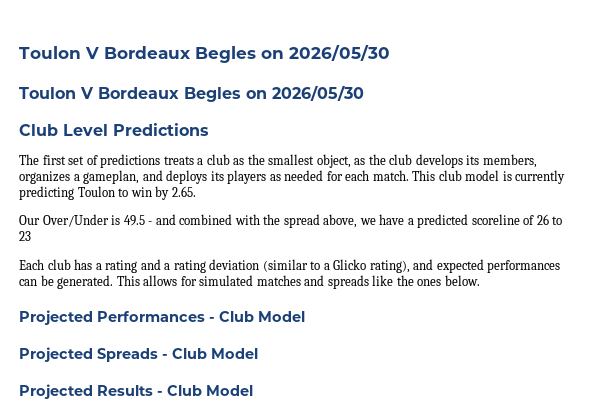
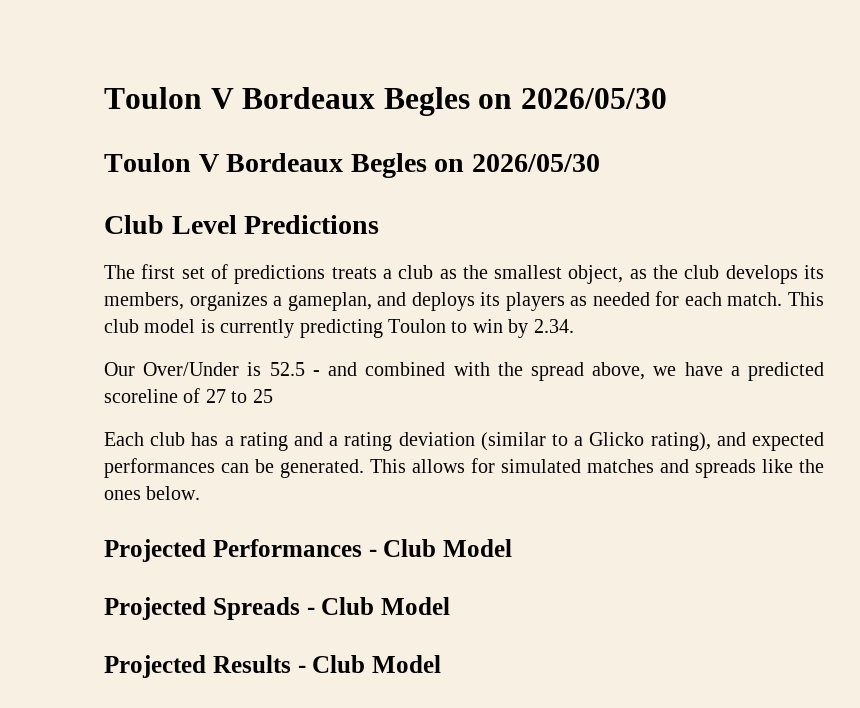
- This club model is currently predicting Toulon to win by 2.65.
+ This club model is currently predicting Toulon to win by 2.34.
- Our Over/Under is 49.5 - and combined with the spread above, we have a predicted scoreline of 26 to 23
+ Our Over/Under is 52.5 - and combined with the spread above, we have a predicted scoreline of 27 to 25

